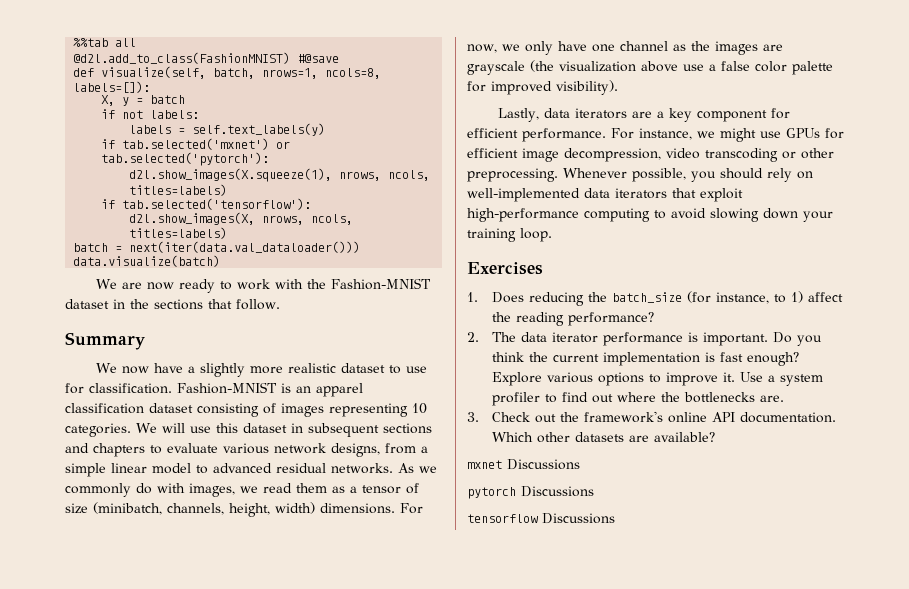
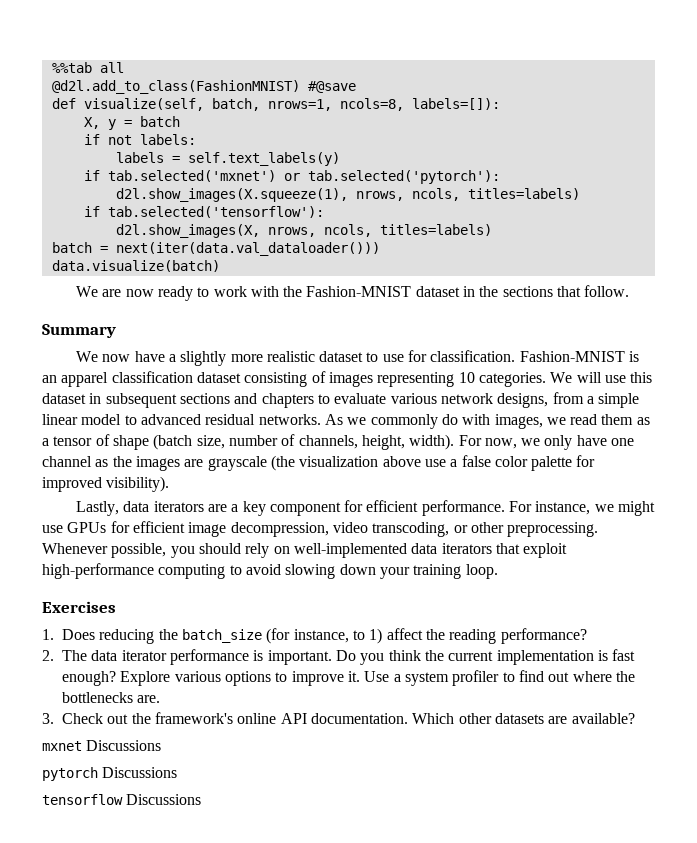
- As we commonly do with images, we read them as a tensor of size (minibatch, channels, height, width) dimensions.
+ As we commonly do with images, we read them as a tensor of shape (batch size, number of channels, height, width).
- For instance, we might use GPUs for efficient image decompression, video transcoding or other preprocessing.
+ For instance, we might use GPUs for efficient image decompression, video transcoding, or other preprocessing.

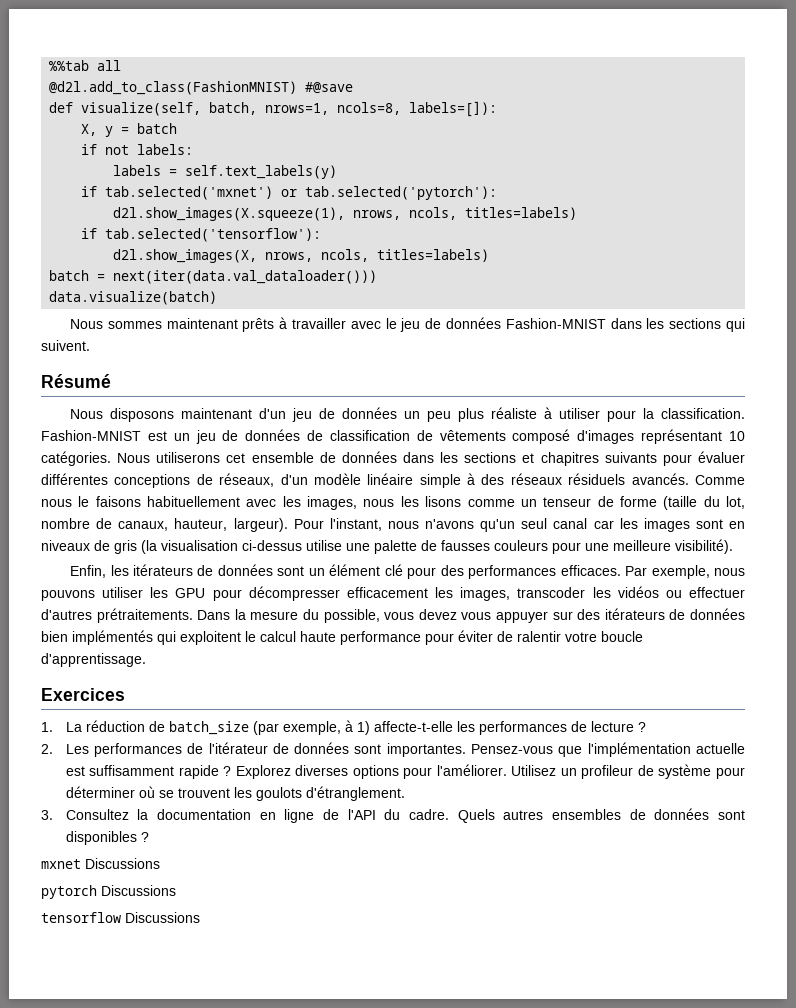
- We are now ready to work with the Fashion-MNIST dataset in the sections that follow.
- Summary
- We now have a slightly more realistic dataset to use for classification. Fashion-MNIST is an apparel classification dataset consisting of images representing 10 categories. We will use this dataset in subsequent sections and chapters to evaluate various network designs, from a simple linear model to advanced residual networks. As we commonly do with images, we read them as a tensor of shape (batch size, number of channels, height, width). For now, we only have one channel as the images are grayscale (the visualization above use a false color palette for improved visibility).
- Lastly, data iterators are a key component for efficient performance. For instance, we might use GPUs for efficient image decompression, video transcoding, or other preprocessing. Whenever possible, you should rely on well-implemented data iterators that exploit high-performance computing to avoid slowing down your training loop.
- Exercises
- 1. Does reducing the batch_size (for instance, to 1) affect the reading performance?
- 2. The data iterator performance is important. Do you think the current implementation is fast enough? Explore various options to improve it. Use a system profiler to find out where the bottlenecks are.
- 3. Check out the framework's online API documentation. Which other datasets are available?
+ Nous sommes maintenant prêts à travailler avec le jeu de données Fashion-MNIST dans les sections qui suivent.
+ Résumé
+ Nous disposons maintenant d'un jeu de données un peu plus réaliste à utiliser pour la classification. Fashion-MNIST est un jeu de données de classification de vêtements composé d'images représentant 10 catégories. Nous utiliserons cet ensemble de données dans les sections et chapitres suivants pour évaluer différentes conceptions de réseaux, d'un modèle linéaire simple à des réseaux résiduels avancés. Comme nous le faisons habituellement avec les images, nous les lisons comme un tenseur de forme (taille du lot, nombre de canaux, hauteur, largeur). Pour l'instant, nous n'avons qu'un seul canal car les images sont en niveaux de gris (la visualisation ci-dessus utilise une palette de fausses couleurs pour une meilleure visibilité).
+ Enfin, les itérateurs de données sont un élément clé pour des performances efficaces. Par exemple, nous pouvons utiliser les GPU pour décompresser efficacement les images, transcoder les vidéos ou effectuer d'autres prétraitements. Dans la mesure du possible, vous devez vous appuyer sur des itérateurs de données bien implémentés qui exploitent le calcul haute performance pour éviter de ralentir votre boucle d'apprentissage.
+ Exercices
+ 1. La réduction de batch_size (par exemple, à 1) affecte-t-elle les performances de lecture ?
+ 2. Les performances de l'itérateur de données sont importantes. Pensez-vous que l'implémentation actuelle est suffisamment rapide ? Explorez diverses options pour l'améliorer. Utilisez un profileur de système pour déterminer où se trouvent les goulots d'étranglement.
+ 3. Consultez la documentation en ligne de l'API du cadre. Quels autres ensembles de données sont disponibles ?

